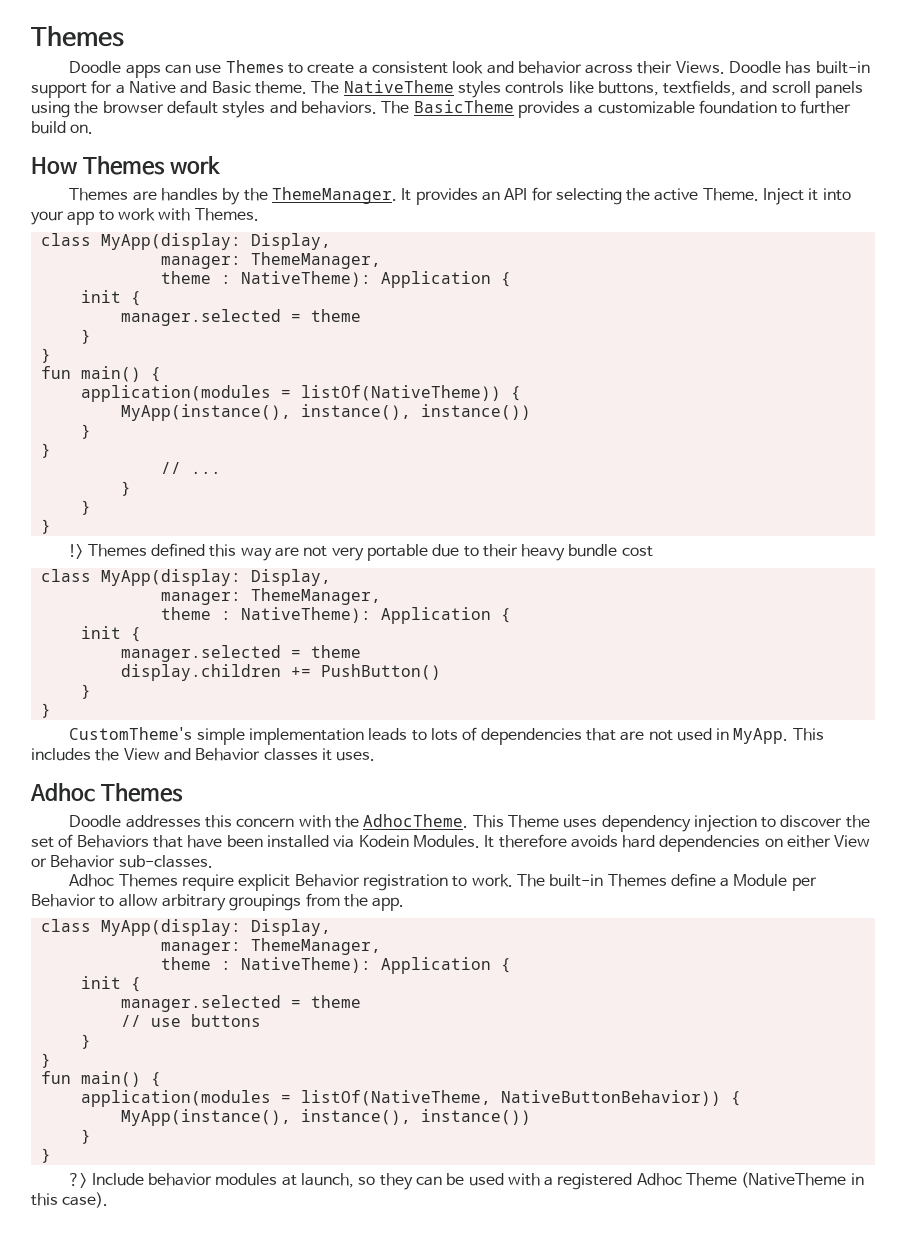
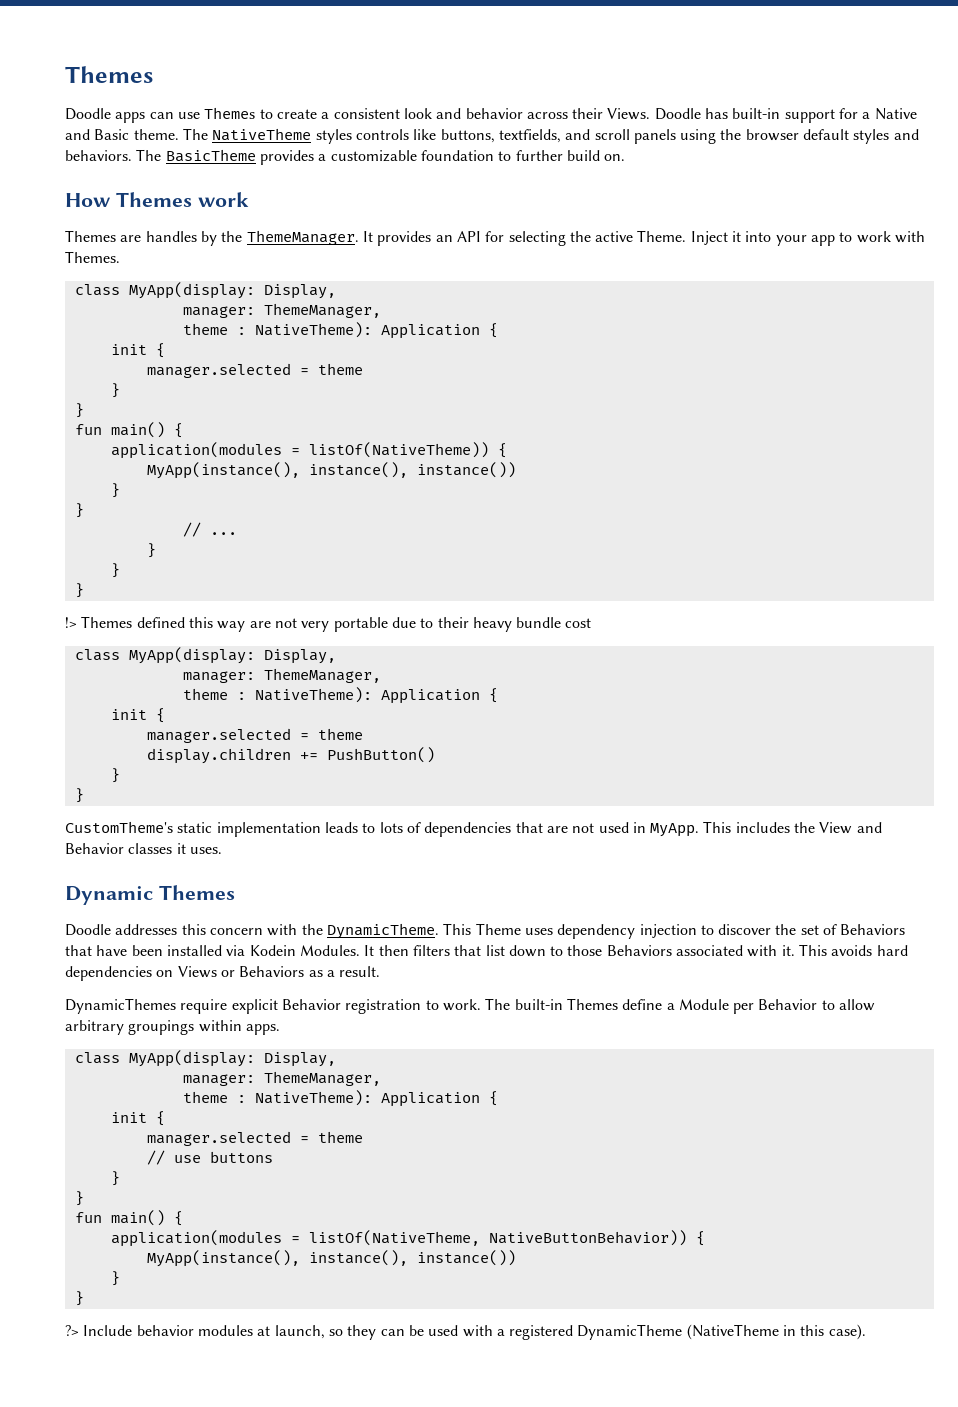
- CustomTheme's simple implementation leads to lots of dependencies that are not used in MyApp.
+ CustomTheme's static implementation leads to lots of dependencies that are not used in MyApp.
  This includes the View and Behavior classes it uses.
- Adhoc Themes
+ Dynamic Themes
- Doodle addresses this concern with the AdhocTheme.
+ Doodle addresses this concern with the DynamicTheme.
- It therefore avoids hard dependencies on either View or Behavior sub-classes.
- Adhoc Themes require explicit Behavior registration to work.
+ It then filters that list down to those Behaviors associated with it. This avoids hard dependencies on Views or Behaviors as a result.
+ DynamicThemes require explicit Behavior registration to work.
- The built-in Themes define a Module per Behavior to allow arbitrary groupings from the app.
+ The built-in Themes define a Module per Behavior to allow arbitrary groupings within apps.
- ?> Include behavior modules at launch, so they can be used with a registered Adhoc Theme (NativeTheme in this case).
+ ?> Include behavior modules at launch, so they can be used with a registered DynamicTheme (NativeTheme in this case).

